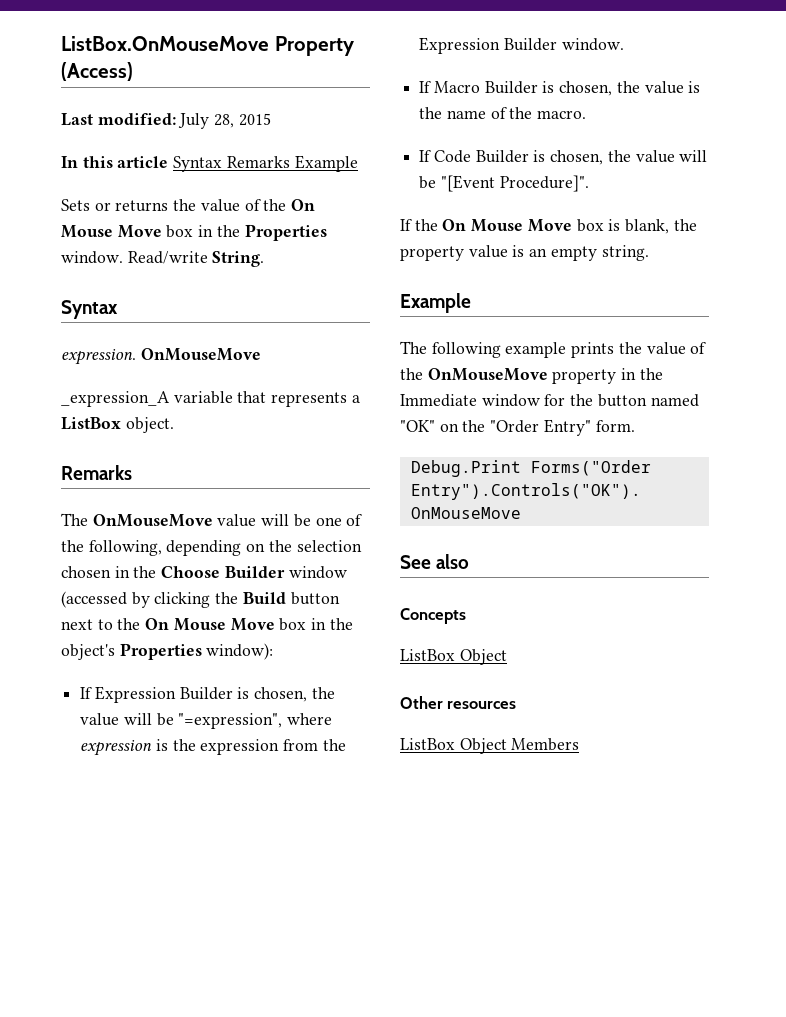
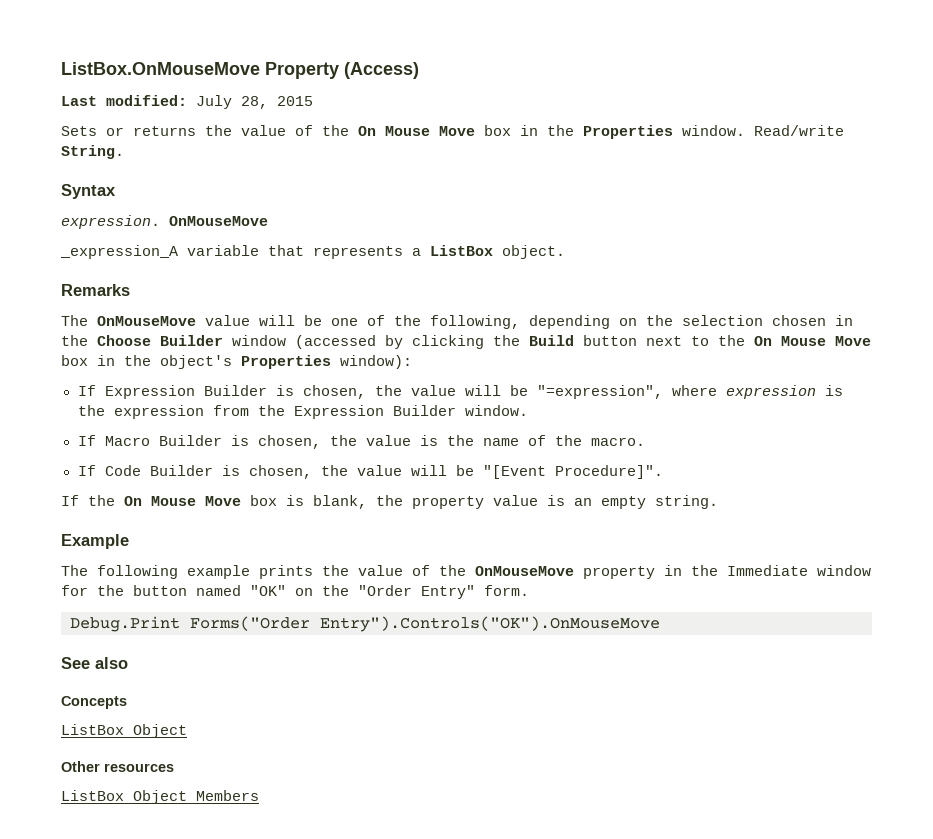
- In this article Syntax Remarks Example

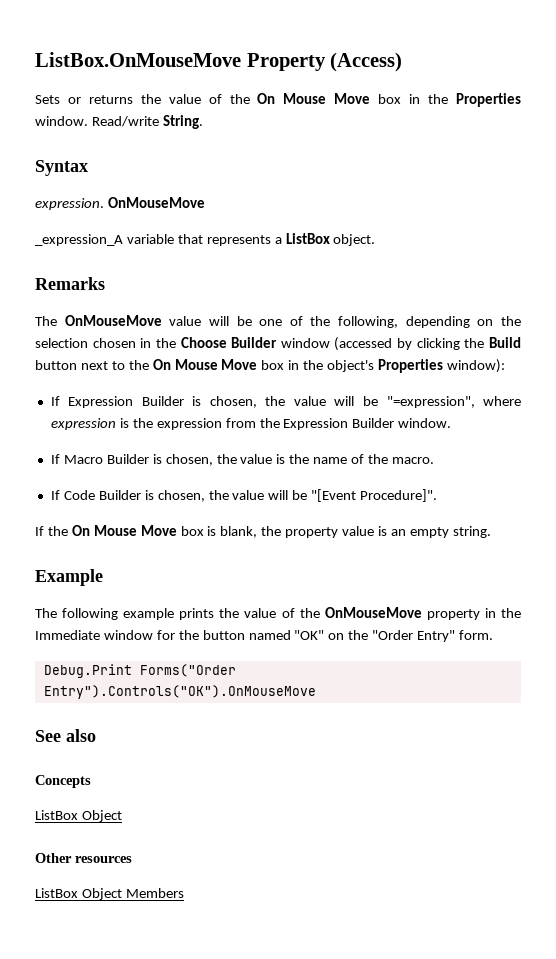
- Last modified: July 28, 2015

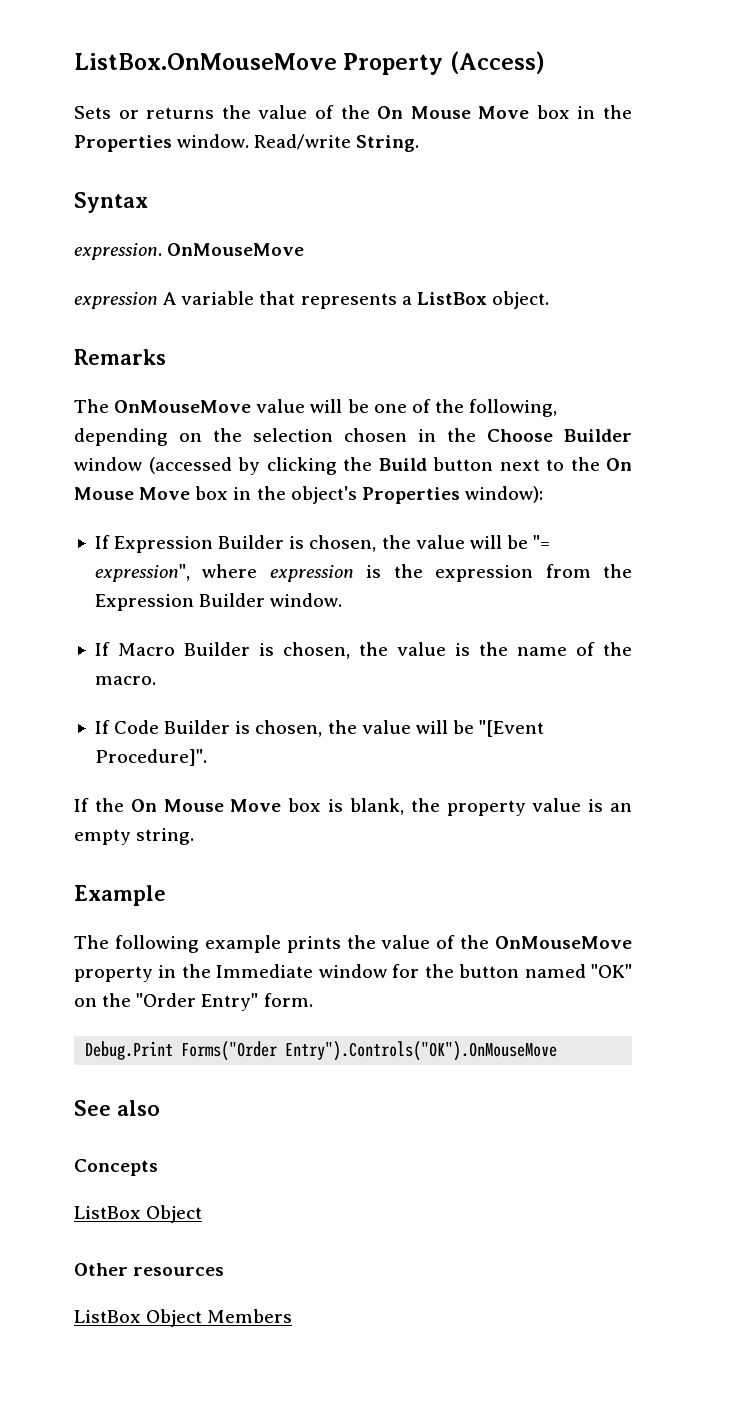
- _expression_A variable that represents a ListBox object.
+ expression A variable that represents a ListBox object.
- If Expression Builder is chosen, the value will be "=expression", where expression is the expression from the Expression Builder window.
+ If Expression Builder is chosen, the value will be "= expression", where expression is the expression from the Expression Builder window.

